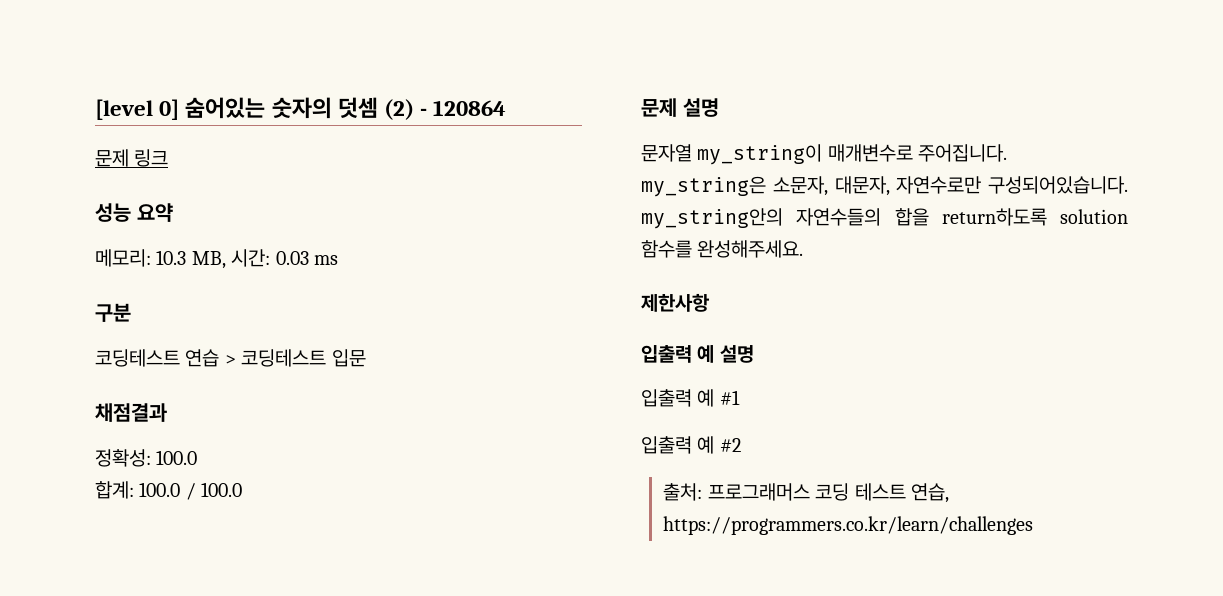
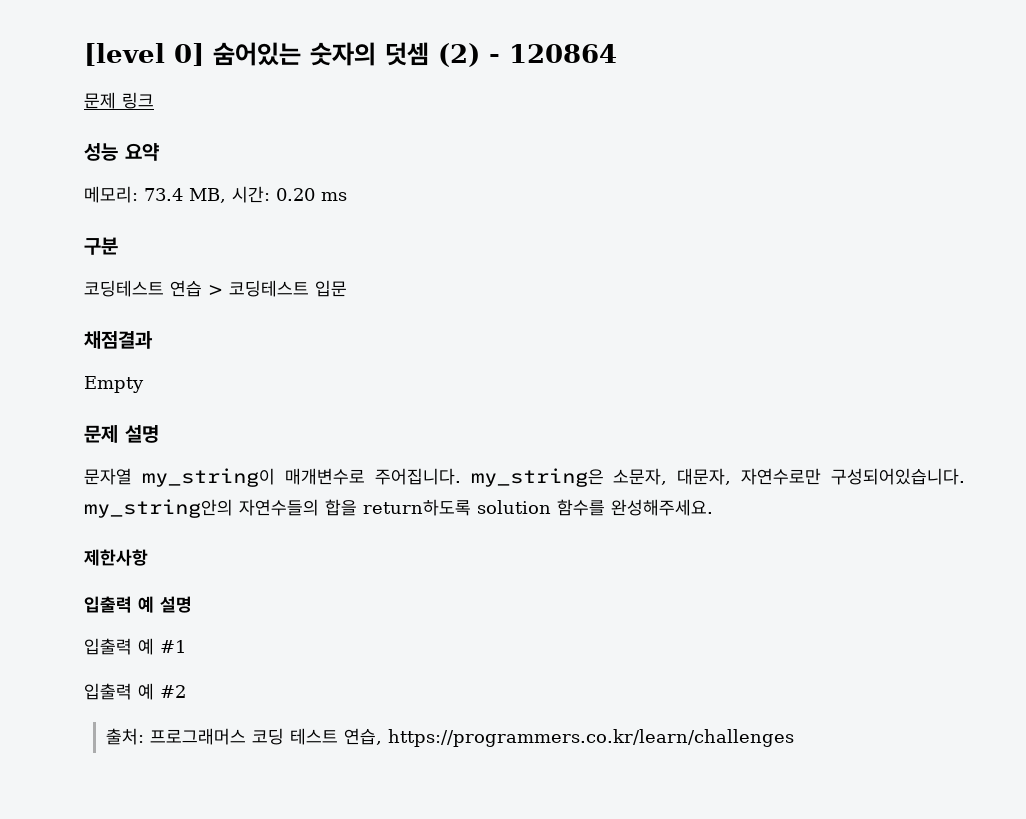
- 메모리: 10.3 MB, 시간: 0.03 ms
+ 메모리: 73.4 MB, 시간: 0.20 ms
- 정확성: 100.0
- 합계: 100.0 / 100.0
+ Empty

